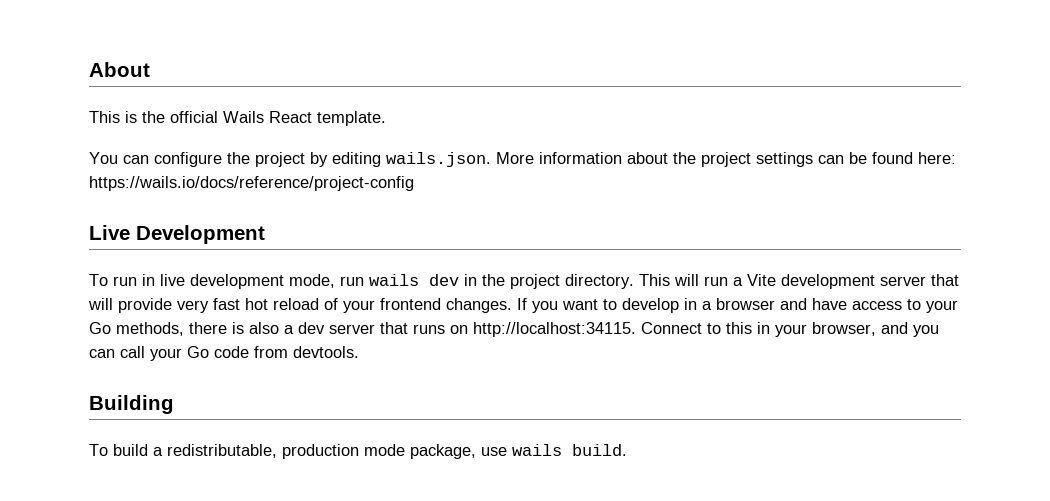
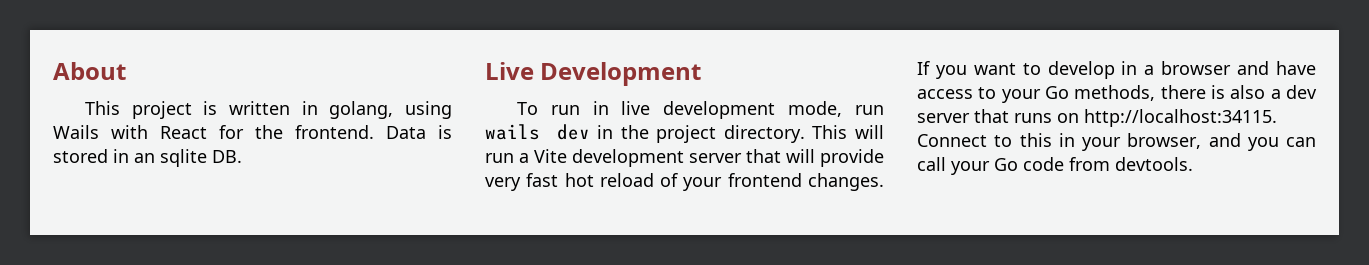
- This is the official Wails React template.
- You can configure the project by editing wails.json. More information about the project settings can be found here: https://wails.io/docs/reference/project-config
+ This project is written in golang, using Wails with React for the frontend. Data is stored in an sqlite DB.
- Building
- To build a redistributable, production mode package, use wails build.

